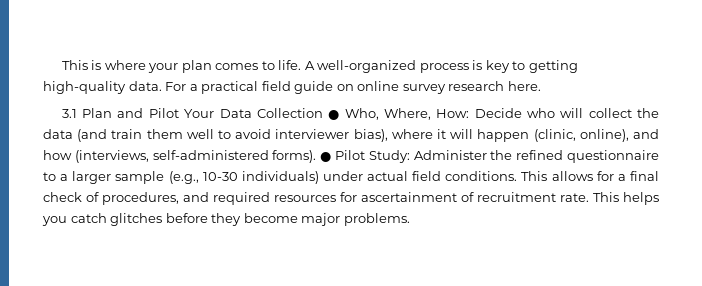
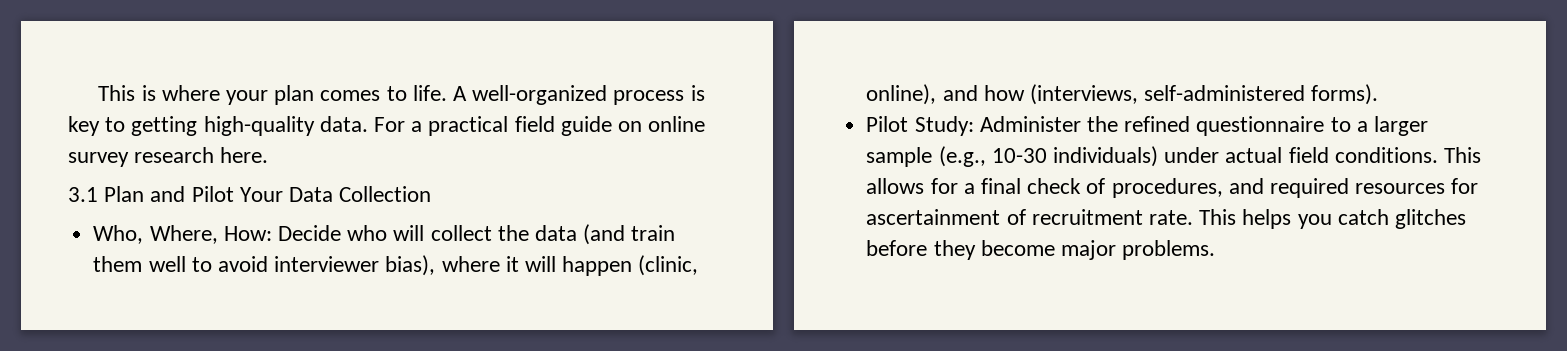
- 3.1 Plan and Pilot Your Data Collection ● Who, Where, How: Decide who will collect the data (and train them well to avoid interviewer bias), where it will happen (clinic, online), and how (interviews, self-administered forms). ● Pilot Study: Administer the refined questionnaire to a larger sample (e.g., 10-30 individuals) under actual field conditions.
+ 3.1 Plan and Pilot Your Data Collection
+ Who, Where, How: Decide who will collect the data (and train them well to avoid interviewer bias), where it will happen (clinic, online), and how (interviews, self-administered forms).
+ Pilot Study: Administer the refined questionnaire to a larger sample (e.g., 10-30 individuals) under actual field conditions.

